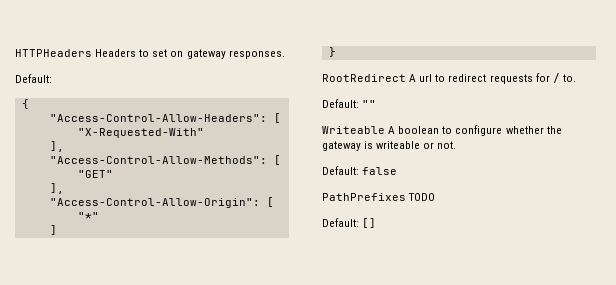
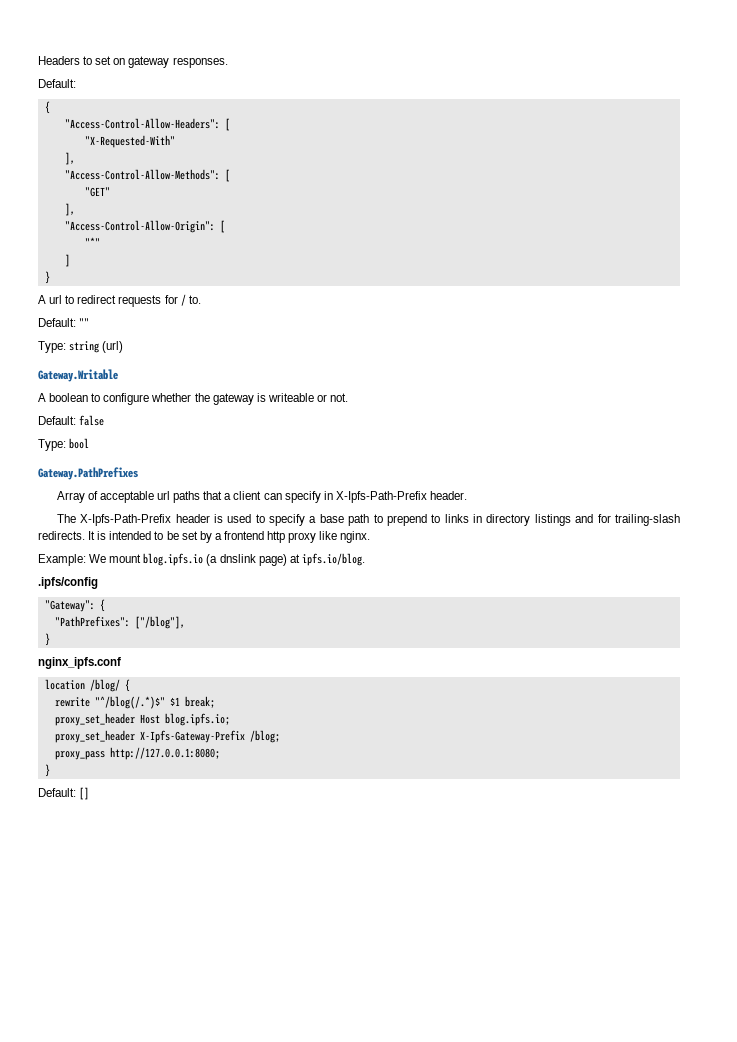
- HTTPHeaders Headers to set on gateway responses.
+ Headers to set on gateway responses.
- RootRedirect A url to redirect requests for / to.
+ A url to redirect requests for / to.
- Writeable A boolean to configure whether the gateway is writeable or not.
+ Type: string (url)
+ Gateway.Writable
+ A boolean to configure whether the gateway is writeable or not.
- PathPrefixes TODO
+ Type: bool
+ Gateway.PathPrefixes
+ Array of acceptable url paths that a client can specify in X-Ipfs-Path-Prefix header.
+ The X-Ipfs-Path-Prefix header is used to specify a base path to prepend to links in directory listings and for trailing-slash redirects. It is intended to be set by a frontend http proxy like nginx.
+ Example: We mount blog.ipfs.io (a dnslink page) at ipfs.io/blog.
+ .ipfs/config
+ "Gateway": {
+ "PathPrefixes": ["/blog"],
+ }
+ nginx_ipfs.conf
+ location /blog/ {
+ rewrite "^/blog(/.*)$" $1 break;
+ proxy_set_header Host blog.ipfs.io;
+ proxy_set_header X-Ipfs-Gateway-Prefix /blog;
+ proxy_pass http://127.0.0.1:8080;
+ }

